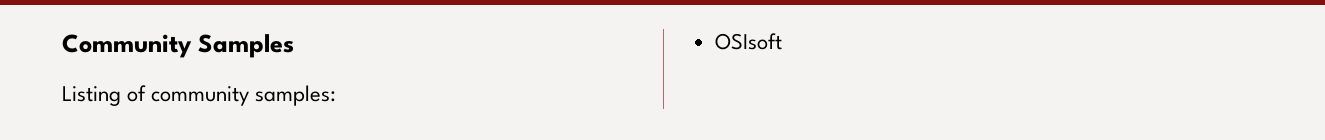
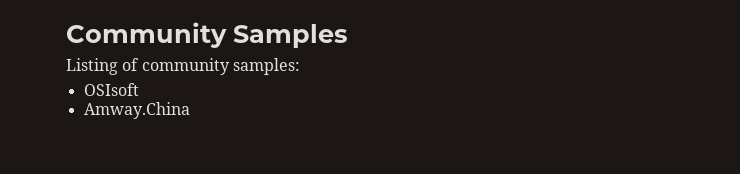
+ Amway.China

